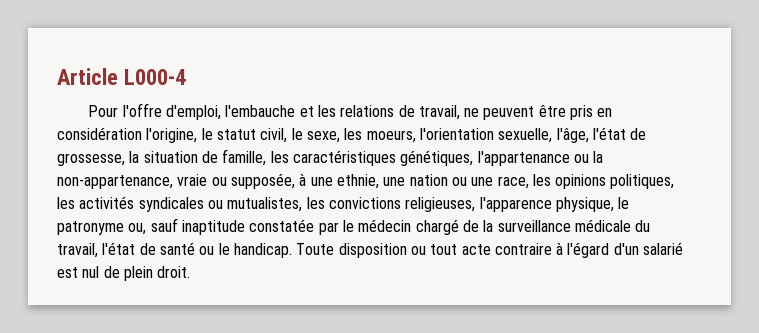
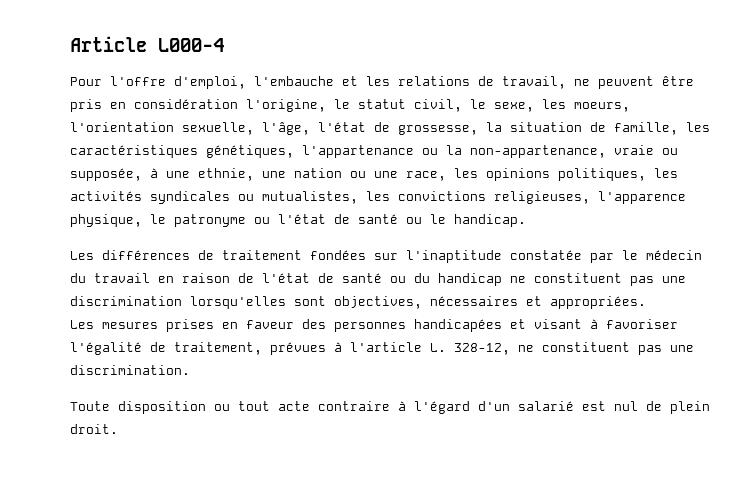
- Pour l'offre d'emploi, l'embauche et les relations de travail, ne peuvent être pris en considération l'origine, le statut civil, le sexe, les moeurs, l'orientation sexuelle, l'âge, l'état de grossesse, la situation de famille, les caractéristiques génétiques, l'appartenance ou la non-appartenance, vraie ou supposée, à une ethnie, une nation ou une race, les opinions politiques, les activités syndicales ou mutualistes, les convictions religieuses, l'apparence physique, le patronyme ou, sauf inaptitude constatée par le médecin chargé de la surveillance médicale du travail, l'état de santé ou le handicap. Toute disposition ou tout acte contraire à l'égard d'un salarié est nul de plein droit.
+ Pour l'offre d'emploi, l'embauche et les relations de travail, ne peuvent être pris en considération l'origine, le statut civil, le sexe, les moeurs, l'orientation sexuelle, l'âge, l'état de grossesse, la situation de famille, les caractéristiques génétiques, l'appartenance ou la non-appartenance, vraie ou supposée, à une ethnie, une nation ou une race, les opinions politiques, les activités syndicales ou mutualistes, les convictions religieuses, l'apparence physique, le patronyme ou l'état de santé ou le handicap.
+ Les différences de traitement fondées sur l'inaptitude constatée par le médecin du travail en raison de l'état de santé ou du handicap ne constituent pas une discrimination lorsqu'elles sont objectives, nécessaires et appropriées.
+ Les mesures prises en faveur des personnes handicapées et visant à favoriser l'égalité de traitement, prévues à l'article L. 328-12, ne constituent pas une discrimination.
+ Toute disposition ou tout acte contraire à l'égard d'un salarié est nul de plein droit.

